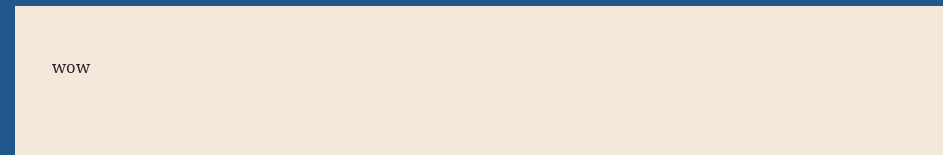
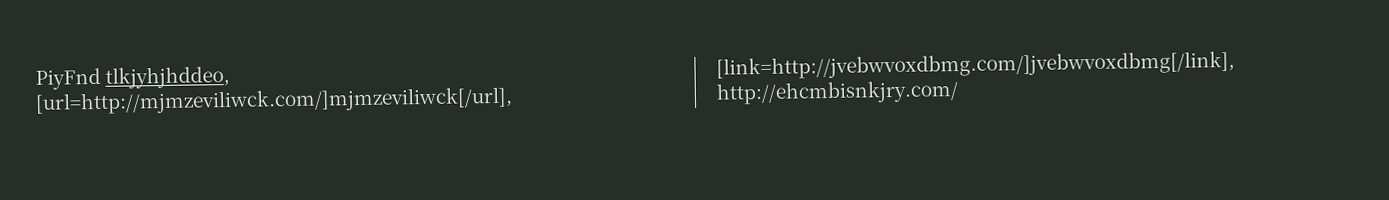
- wow
+ PiyFnd tlkjyhjhddeo, [url=http://mjmzeviliwck.com/]mjmzeviliwck[/url], [link=http://jvebwvoxdbmg.com/]jvebwvoxdbmg[/link], http://ehcmbisnkjry.com/

